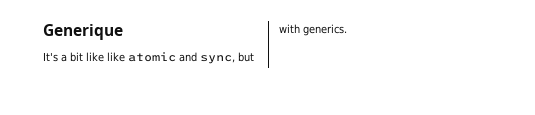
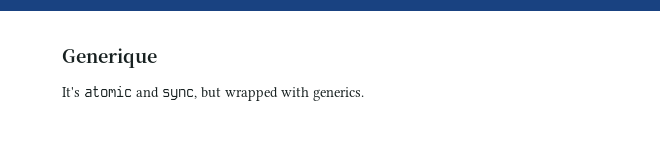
- It's a bit like like atomic and sync, but with generics.
+ It's atomic and sync, but wrapped with generics.

